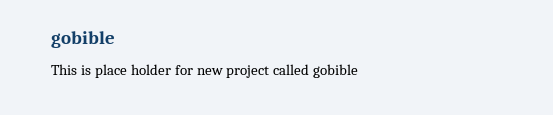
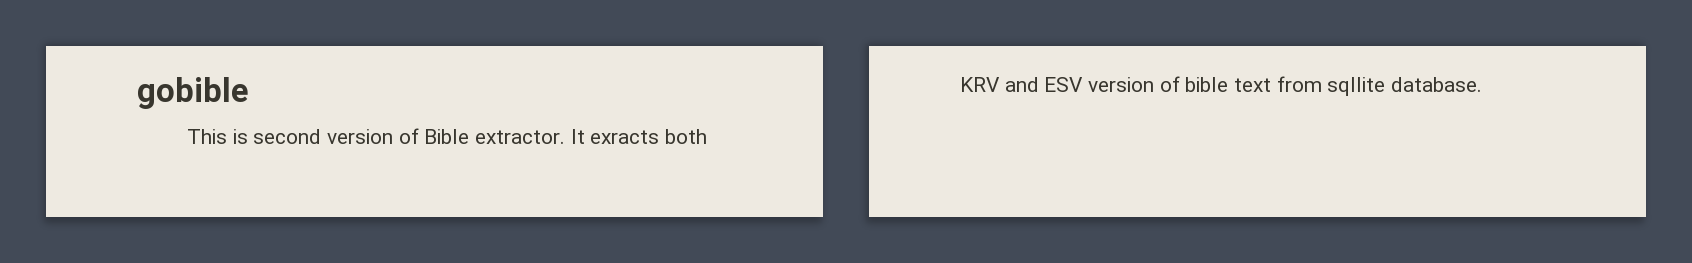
- This is place holder for new project called gobible
+ This is second version of Bible extractor. It exracts both KRV and ESV version of bible text from sqllite database.

